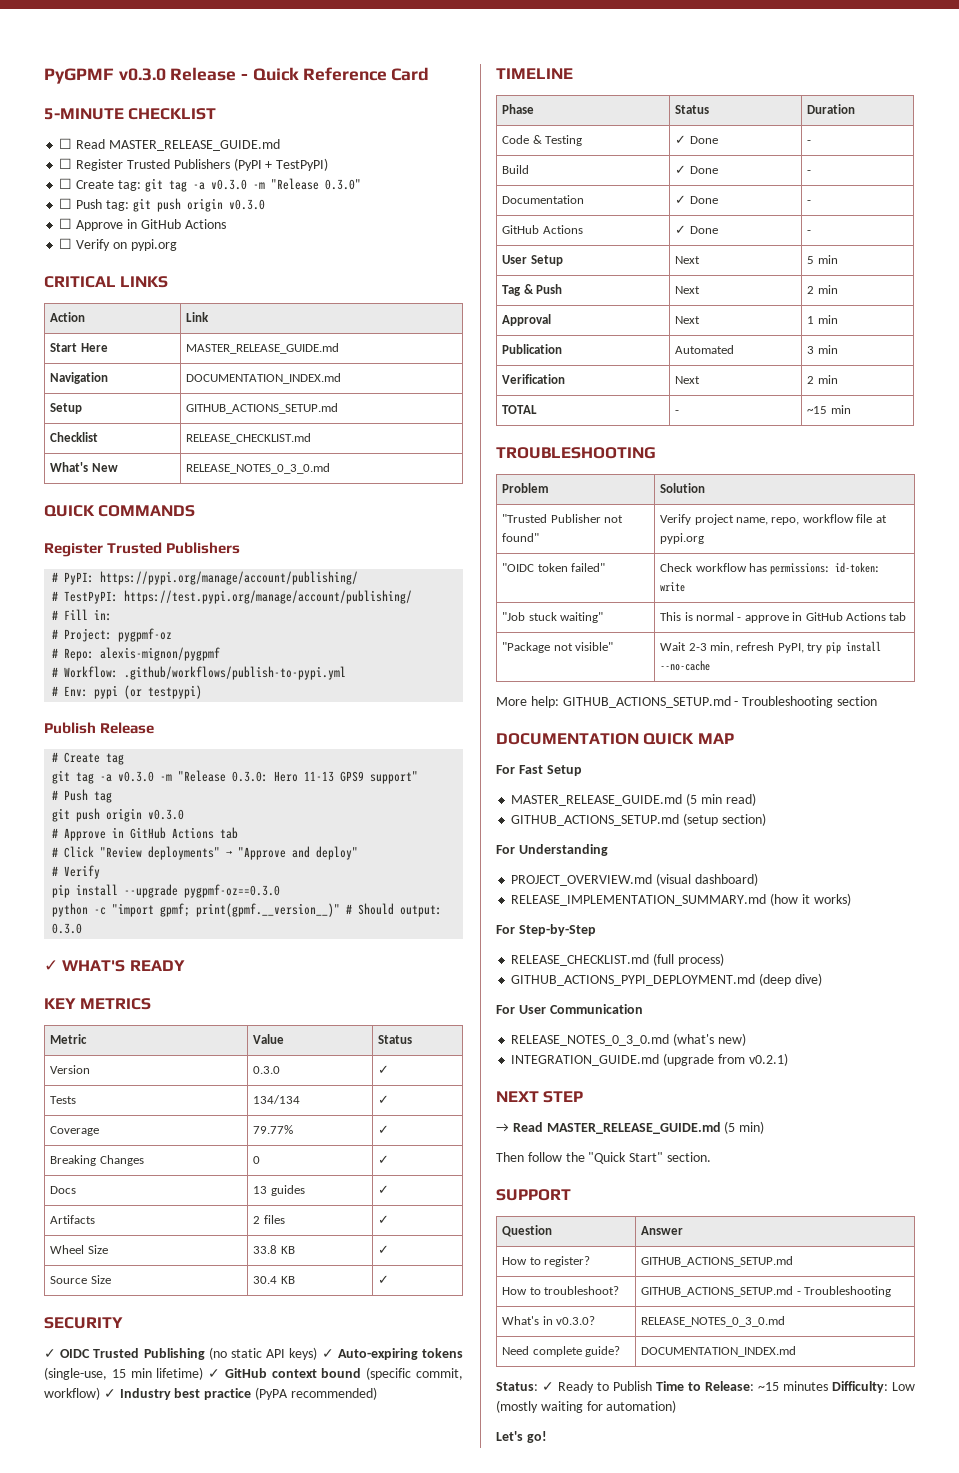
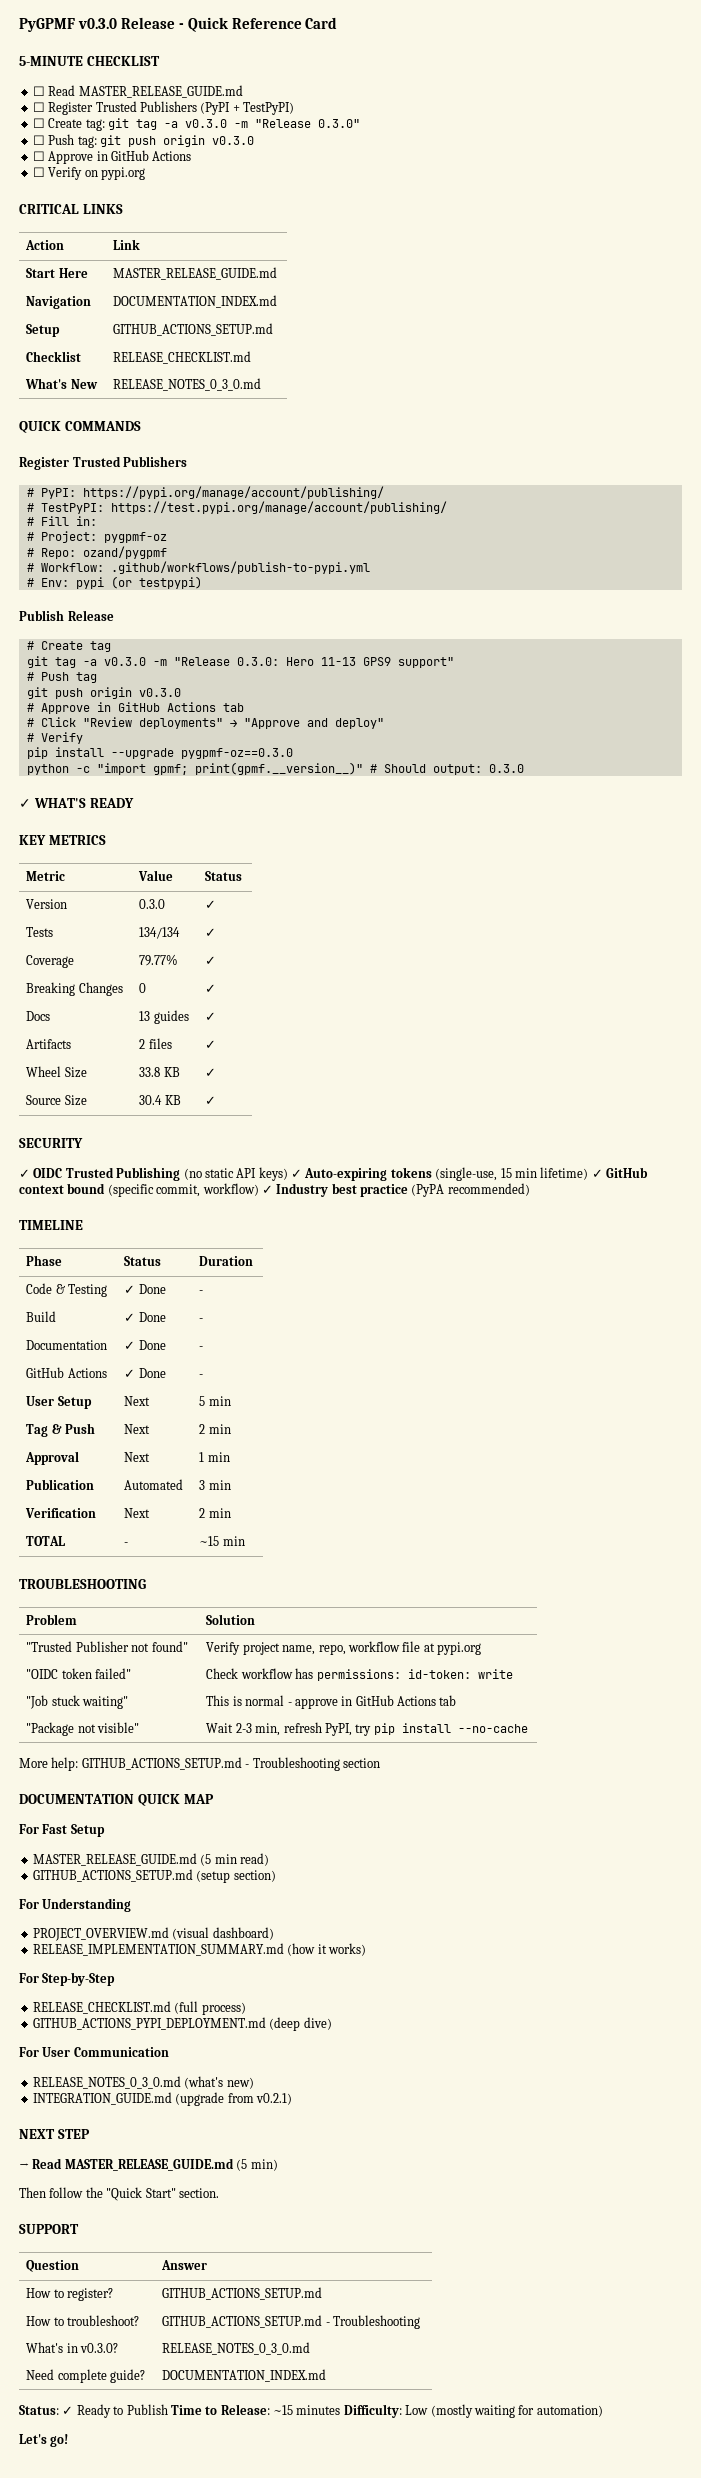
- # Repo: alexis-mignon/pygpmf
+ # Repo: ozand/pygpmf

